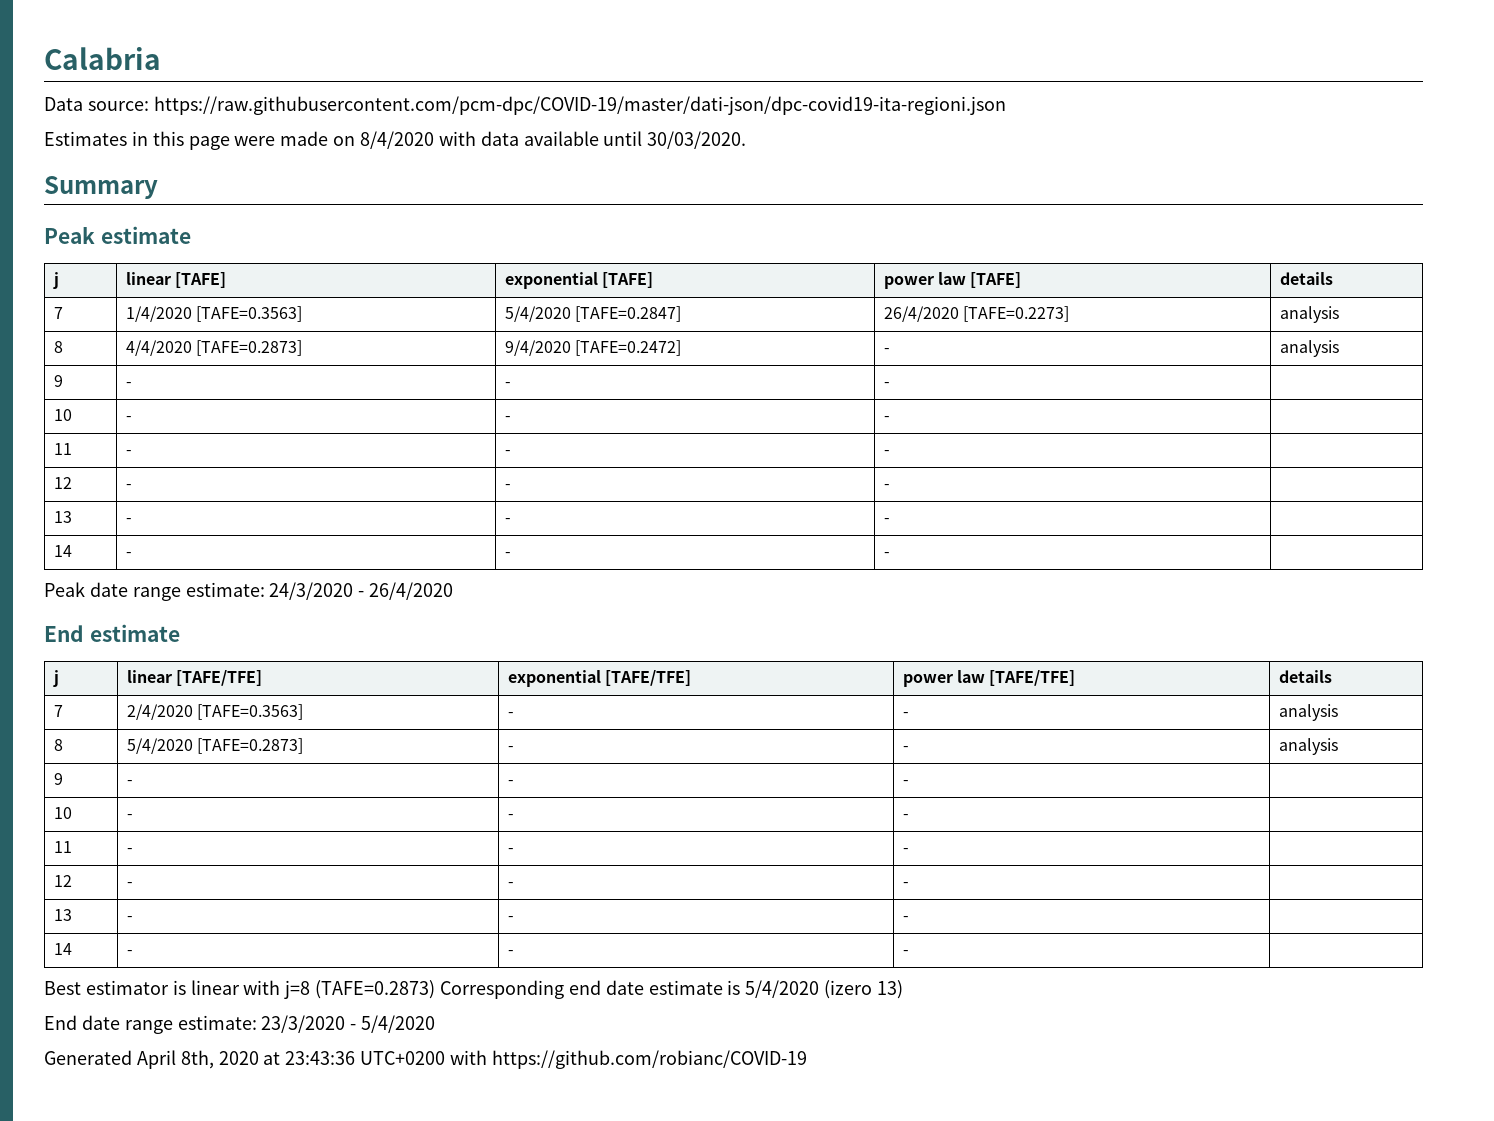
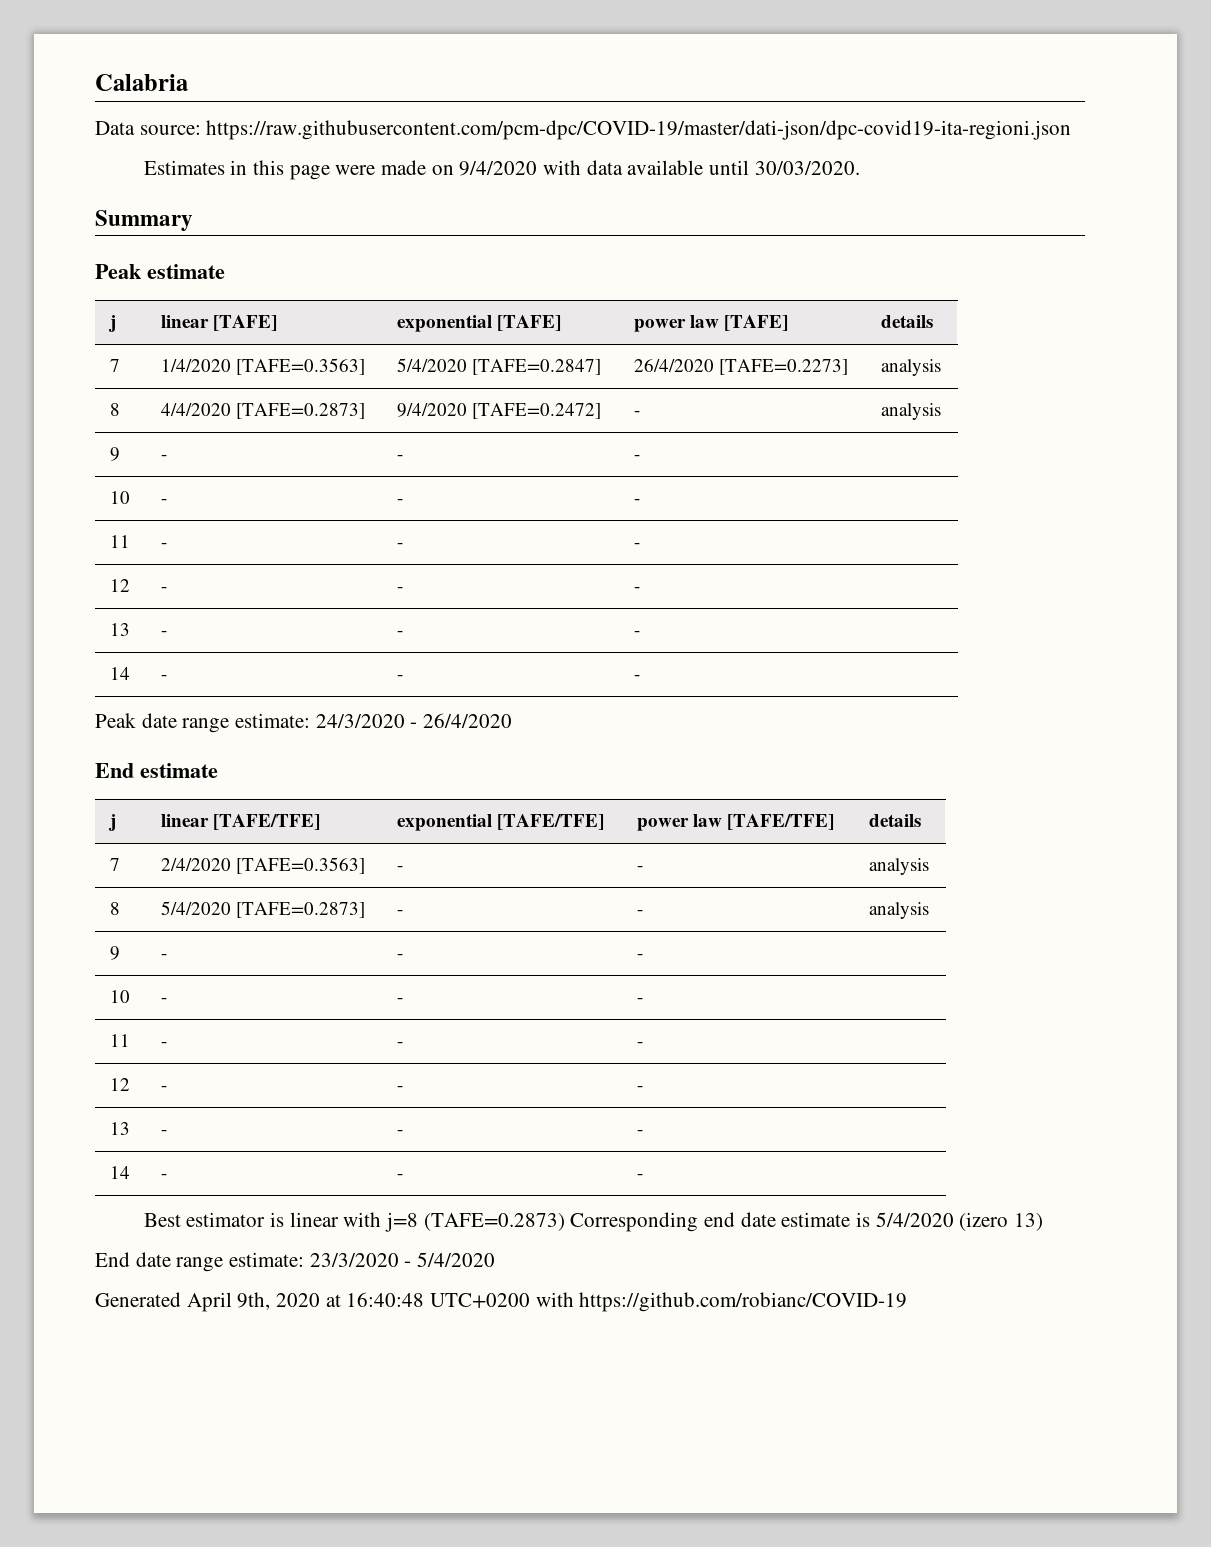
- Estimates in this page were made on 8/4/2020 with data available until 30/03/2020.
+ Estimates in this page were made on 9/4/2020 with data available until 30/03/2020.
- Generated April 8th, 2020 at 23:43:36 UTC+0200 with https://github.com/robianc/COVID-19
+ Generated April 9th, 2020 at 16:40:48 UTC+0200 with https://github.com/robianc/COVID-19

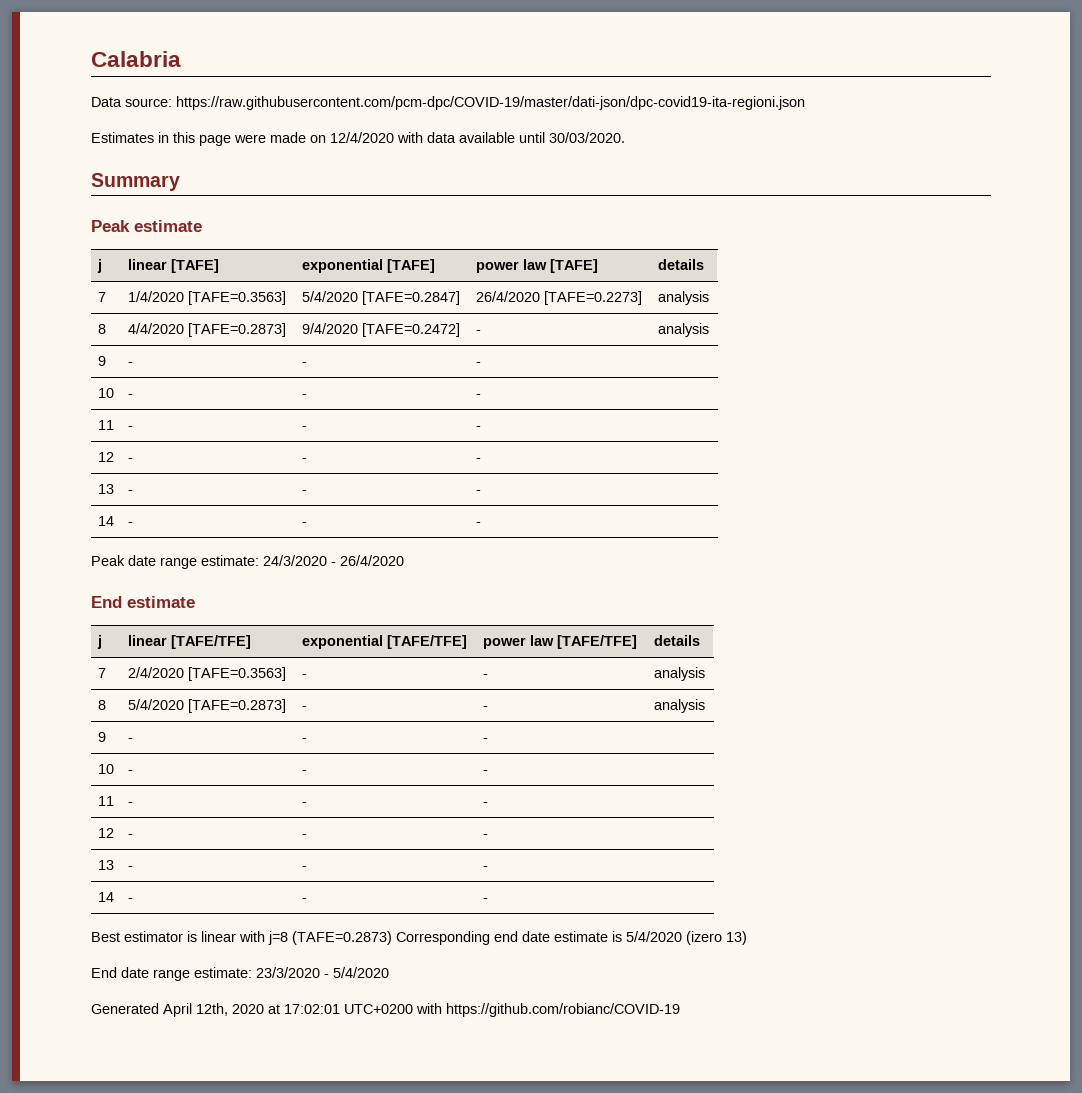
- Estimates in this page were made on 9/4/2020 with data available until 30/03/2020.
+ Estimates in this page were made on 12/4/2020 with data available until 30/03/2020.
- Generated April 9th, 2020 at 16:40:48 UTC+0200 with https://github.com/robianc/COVID-19
+ Generated April 12th, 2020 at 17:02:01 UTC+0200 with https://github.com/robianc/COVID-19

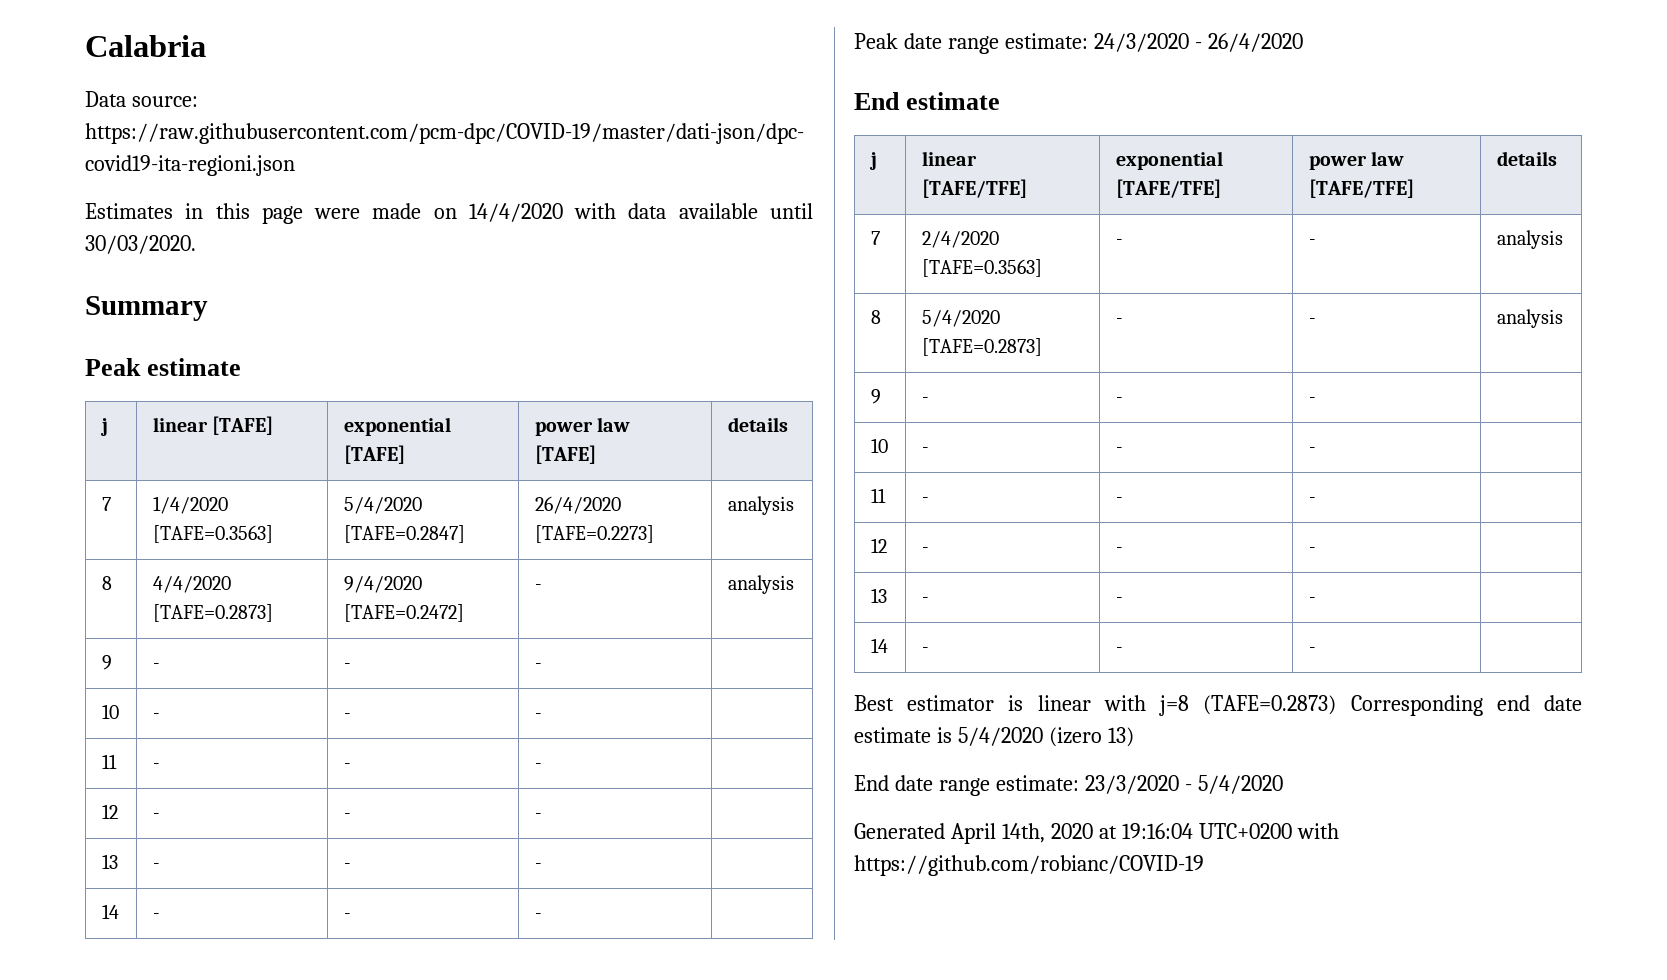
- Estimates in this page were made on 12/4/2020 with data available until 30/03/2020.
+ Estimates in this page were made on 14/4/2020 with data available until 30/03/2020.
- Generated April 12th, 2020 at 17:02:01 UTC+0200 with https://github.com/robianc/COVID-19
+ Generated April 14th, 2020 at 19:16:04 UTC+0200 with https://github.com/robianc/COVID-19

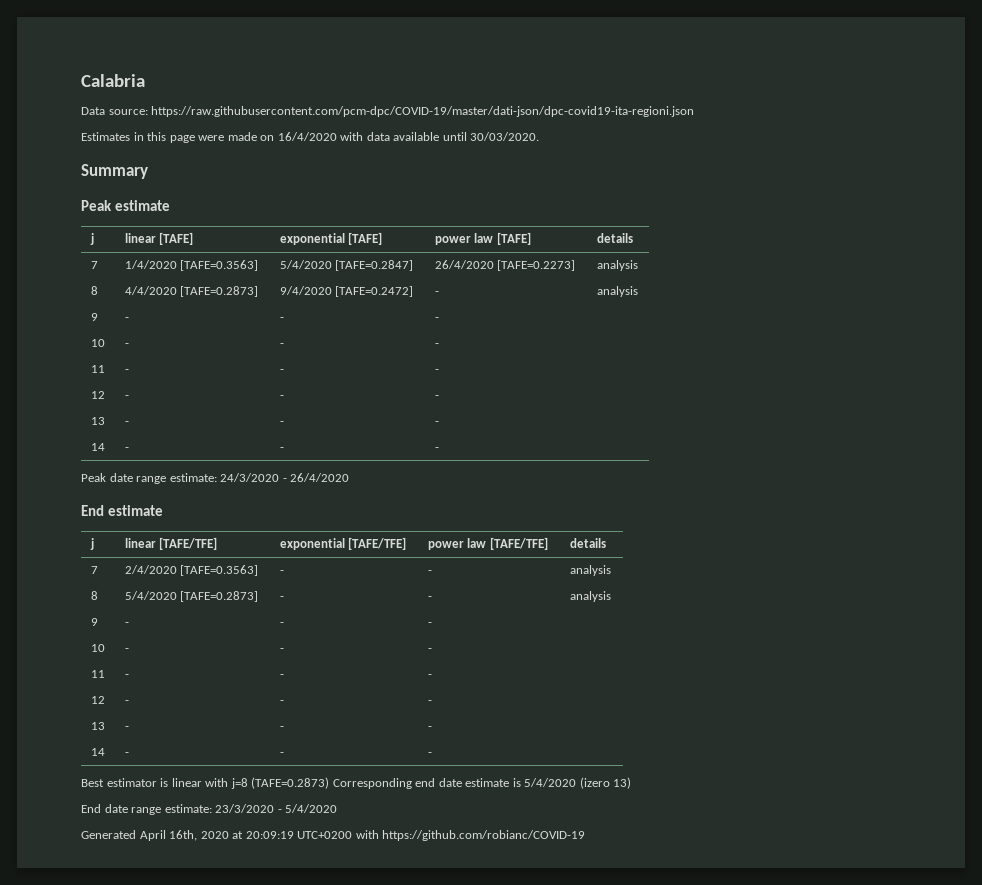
- Estimates in this page were made on 14/4/2020 with data available until 30/03/2020.
+ Estimates in this page were made on 16/4/2020 with data available until 30/03/2020.
- Generated April 14th, 2020 at 19:16:04 UTC+0200 with https://github.com/robianc/COVID-19
+ Generated April 16th, 2020 at 20:09:19 UTC+0200 with https://github.com/robianc/COVID-19

